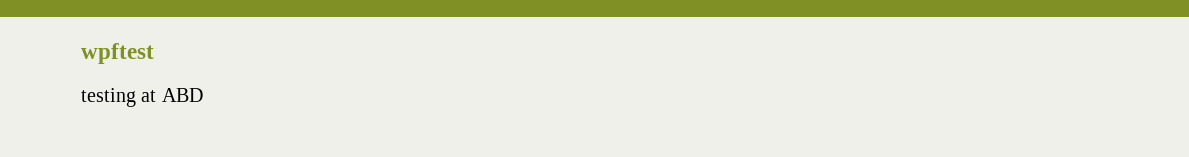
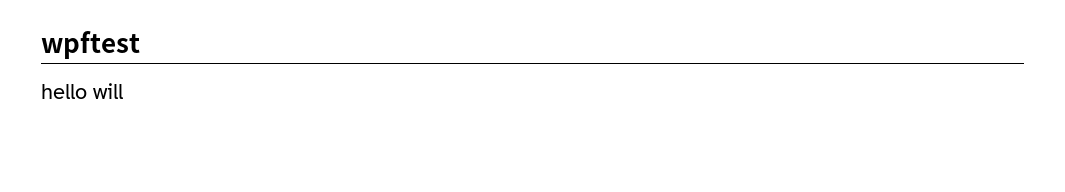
- testing at ABD
+ hello will

